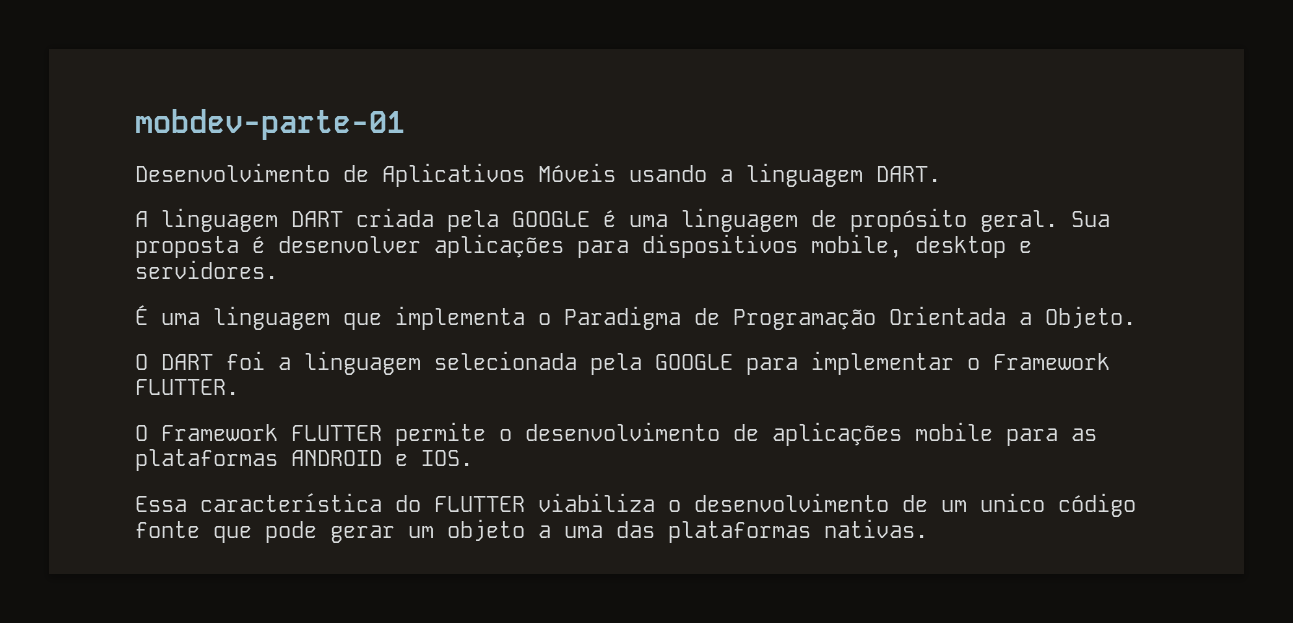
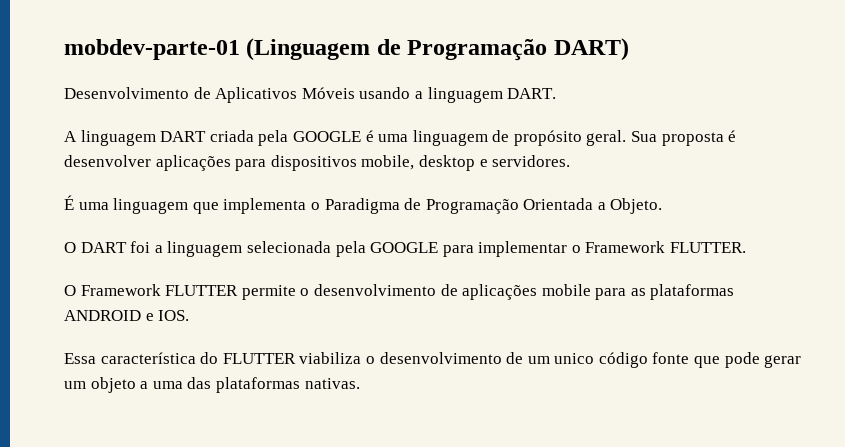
- mobdev-parte-01
+ mobdev-parte-01 (Linguagem de Programação DART)

